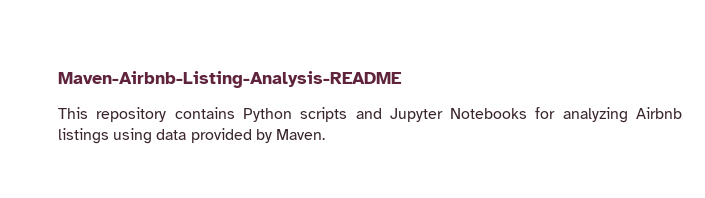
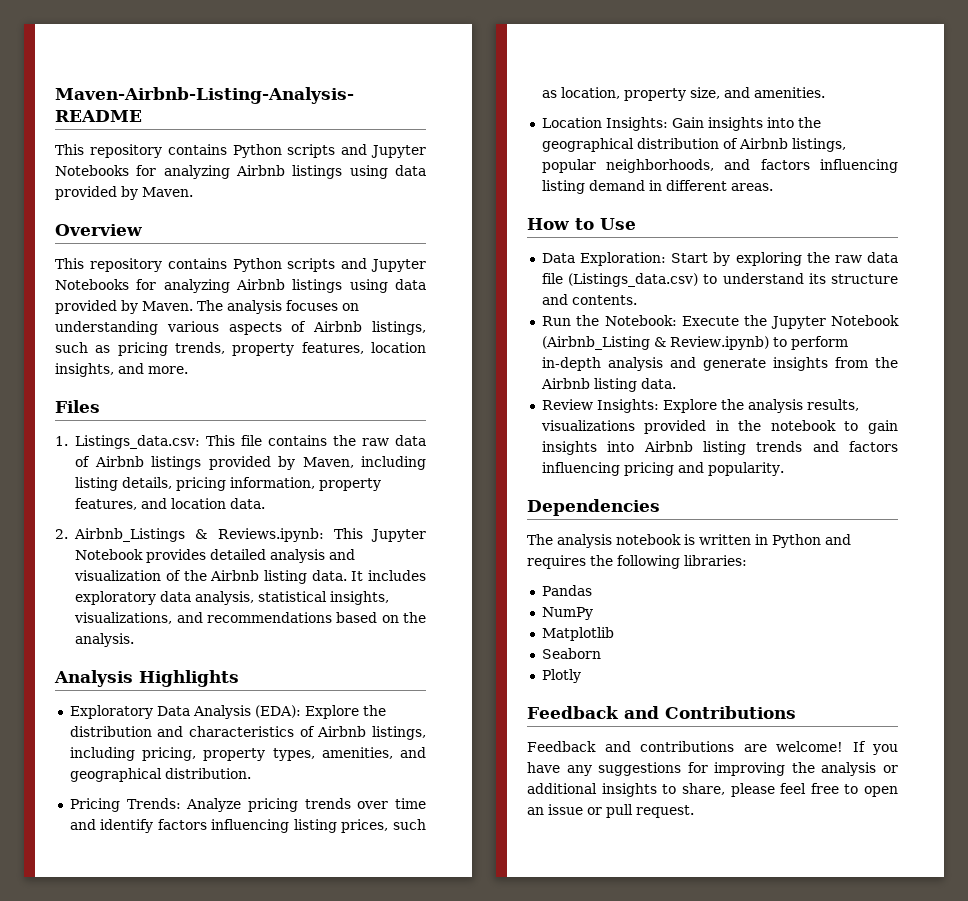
+ Overview
+ This repository contains Python scripts and Jupyter Notebooks for analyzing Airbnb listings using data provided by Maven. The analysis focuses on understanding various aspects of Airbnb listings, such as pricing trends, property features, location insights, and more.
+ Files
+ 1. Listings_data.csv: This file contains the raw data of Airbnb listings provided by Maven, including listing details, pricing information, property features, and location data.
+ 2. Airbnb_Listings & Reviews.ipynb: This Jupyter Notebook provides detailed analysis and visualization of the Airbnb listing data. It includes exploratory data analysis, statistical insights, visualizations, and recommendations based on the analysis.
+ Analysis Highlights
+ Exploratory Data Analysis (EDA): Explore the distribution and characteristics of Airbnb listings, including pricing, property types, amenities, and geographical distribution.
+ Pricing Trends: Analyze pricing trends over time and identify factors influencing listing prices, such as location, property size, and amenities.
+ Location Insights: Gain insights into the geographical distribution of Airbnb listings, popular neighborhoods, and factors influencing listing demand in different areas.
+ How to Use
+ Data Exploration: Start by exploring the raw data file (Listings_data.csv) to understand its structure and contents.
+ Run the Notebook: Execute the Jupyter Notebook (Airbnb_Listing & Review.ipynb) to perform in-depth analysis and generate insights from the Airbnb listing data.
+ Review Insights: Explore the analysis results, visualizations provided in the notebook to gain insights into Airbnb listing trends and factors influencing pricing and popularity.
+ Dependencies
+ The analysis notebook is written in Python and requires the following libraries:
+ Pandas
+ NumPy
+ Matplotlib
+ Seaborn
+ Plotly
+ Feedback and Contributions
+ Feedback and contributions are welcome! If you have any suggestions for improving the analysis or additional insights to share, please feel free to open an issue or pull request.

